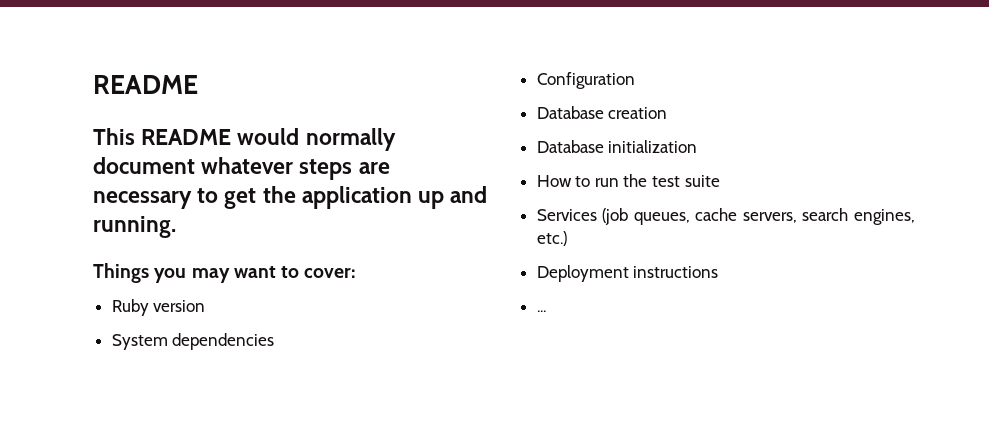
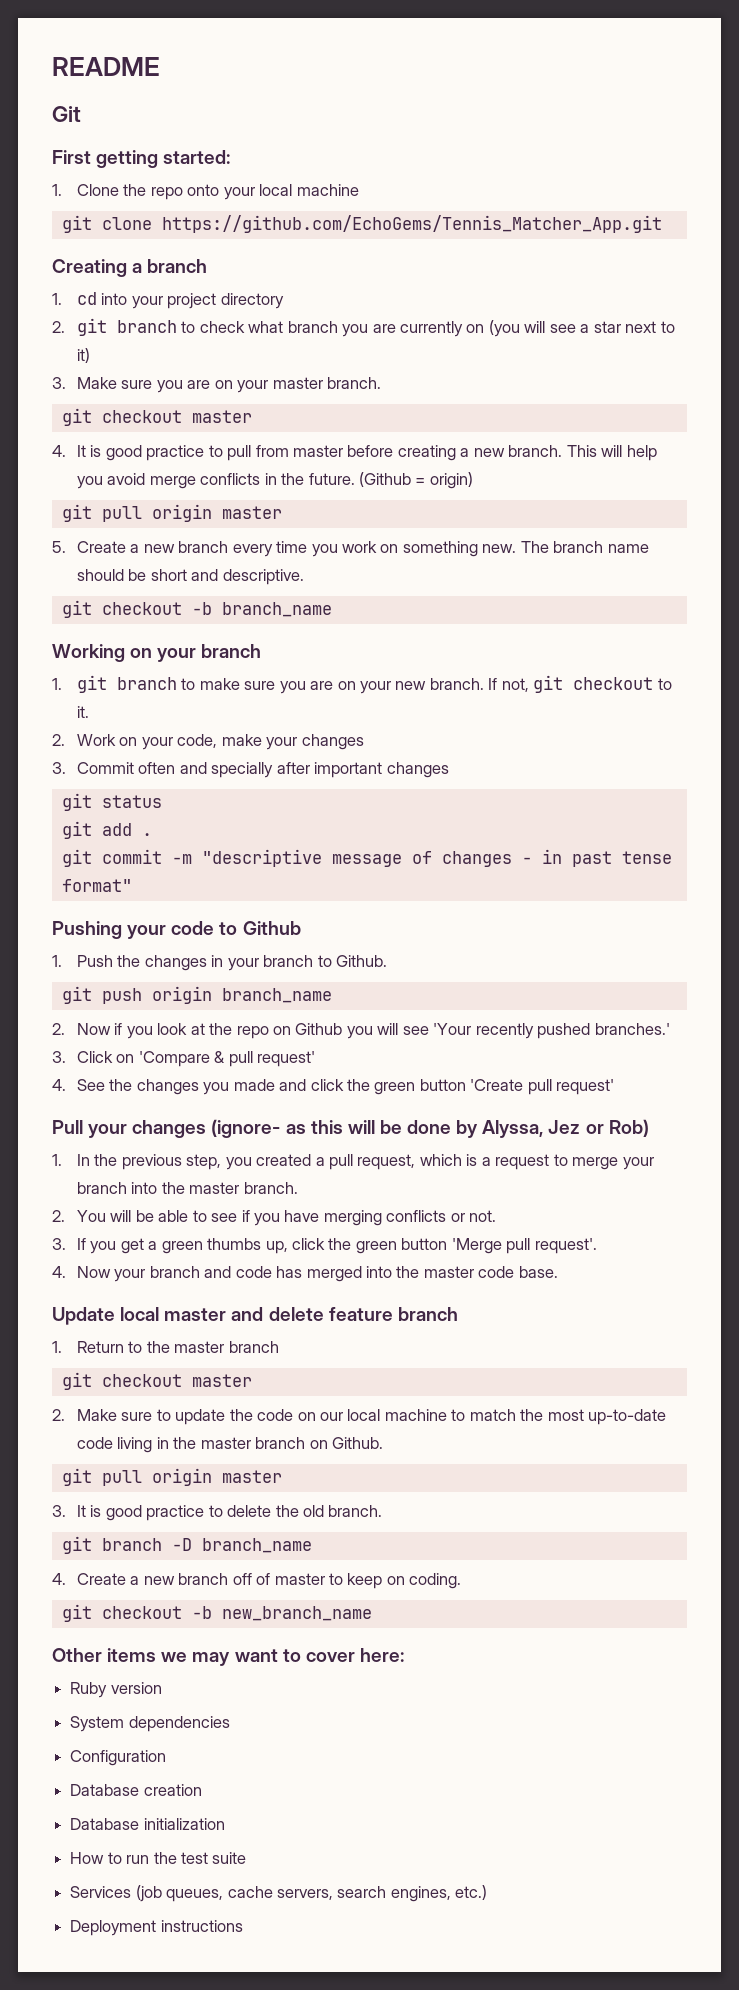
- This README would normally document whatever steps are necessary to get the application up and running.
- Things you may want to cover:
+ Git
+ First getting started:
+ 1. Clone the repo onto your local machine
+ git clone https://github.com/EchoGems/Tennis_Matcher_App.git
+ Creating a branch
+ 1. cd into your project directory
+ 2. git branch to check what branch you are currently on (you will see a star next to it)
+ 3. Make sure you are on your master branch.
+ git checkout master
+ 4. It is good practice to pull from master before creating a new branch. This will help you avoid merge conflicts in the future. (Github = origin)
+ git pull origin master
+ 5. Create a new branch every time you work on something new. The branch name should be short and descriptive.
+ git checkout -b branch_name
+ Working on your branch
+ 1. git branch to make sure you are on your new branch. If not, git checkout to it.
+ 2. Work on your code, make your changes
+ 3. Commit often and specially after important changes
+ git status
+ git add .
+ git commit -m "descriptive message of changes - in past tense format"
+ Pushing your code to Github
+ 1. Push the changes in your branch to Github.
+ git push origin branch_name
+ 2. Now if you look at the repo on Github you will see 'Your recently pushed branches.'
+ 3. Click on 'Compare & pull request'
+ 4. See the changes you made and click the green button 'Create pull request'
+ Pull your changes (ignore- as this will be done by Alyssa, Jez or Rob)
+ 1. In the previous step, you created a pull request, which is a request to merge your branch into the master branch.
+ 2. You will be able to see if you have merging conflicts or not.
+ 3. If you get a green thumbs up, click the green button 'Merge pull request'.
+ 4. Now your branch and code has merged into the master code base.
+ Update local master and delete feature branch
+ 1. Return to the master branch
+ git checkout master
+ 2. Make sure to update the code on our local machine to match the most up-to-date code living in the master branch on Github.
+ git pull origin master
+ 3. It is good practice to delete the old branch.
+ git branch -D branch_name
+ 4. Create a new branch off of master to keep on coding.
+ git checkout -b new_branch_name
+ Other items we may want to cover here:
- ...

